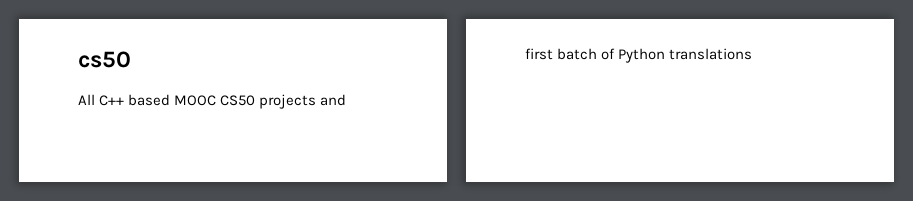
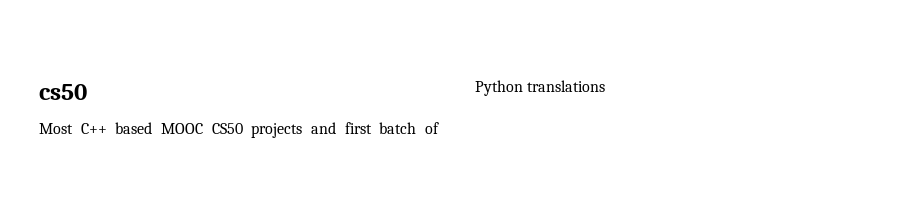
- All C++ based MOOC CS50 projects and first batch of Python translations
+ Most C++ based MOOC CS50 projects and first batch of Python translations

